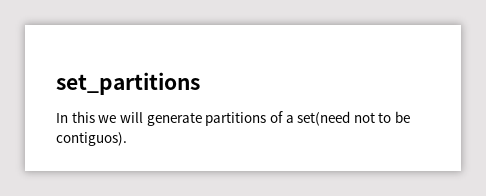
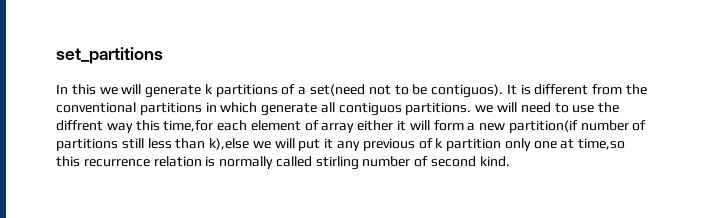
- In this we will generate partitions of a set(need not to be contiguos).
+ In this we will generate k partitions of a set(need not to be contiguos).
+ It is different from the conventional partitions in which generate all contiguos partitions. we will need to use the diffrent way this time,for each element of array either it will form a new partition(if number of partitions still less than k),else we will put it any previous of k partition only one at time,so this recurrence relation is normally called stirling number of second kind.

